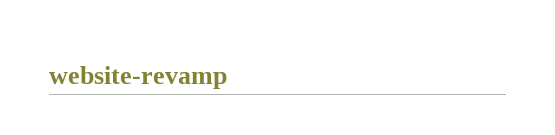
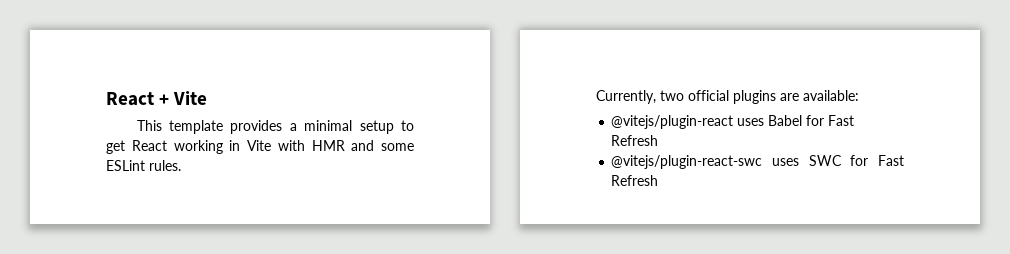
- website-revamp
+ React + Vite
+ This template provides a minimal setup to get React working in Vite with HMR and some ESLint rules.
+ Currently, two official plugins are available:
+ @vitejs/plugin-react uses Babel for Fast Refresh
+ @vitejs/plugin-react-swc uses SWC for Fast Refresh

